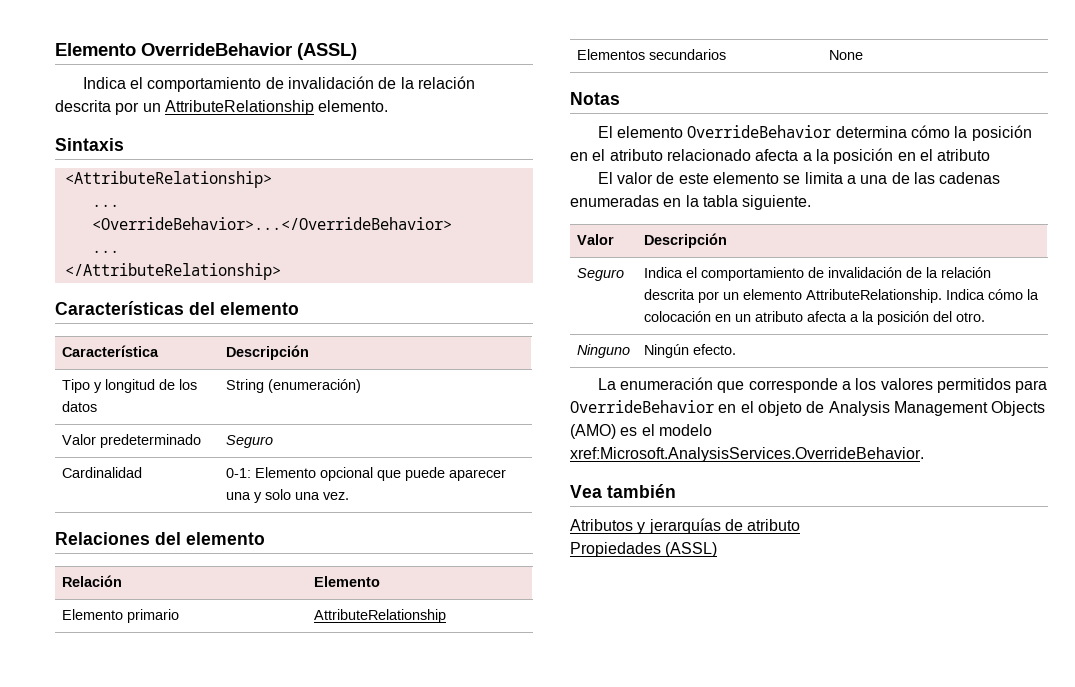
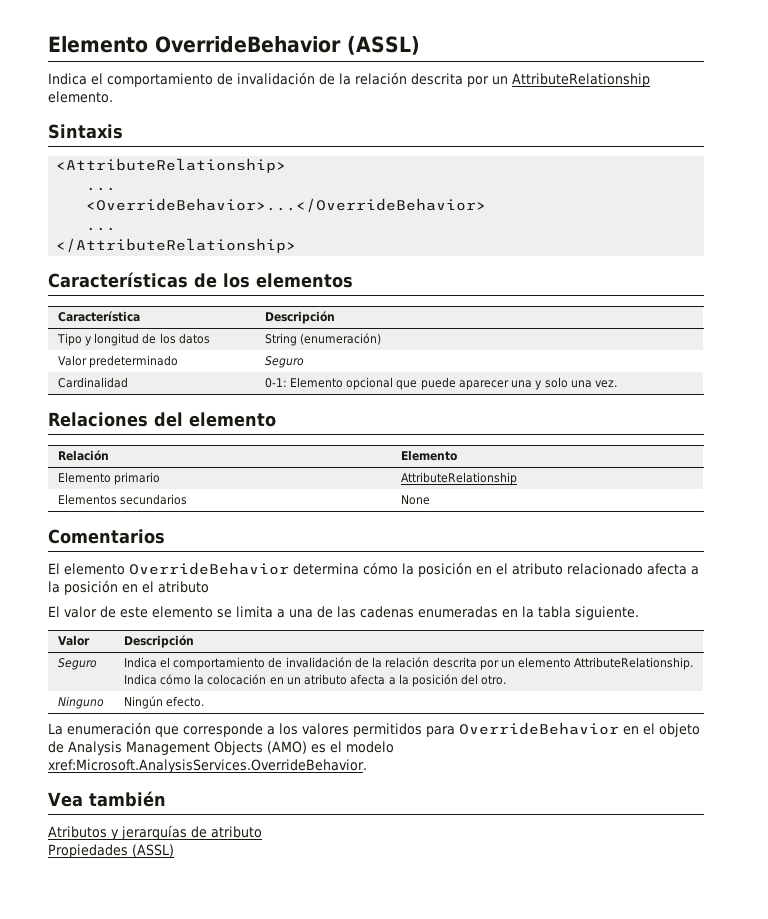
- Características del elemento
+ Características de los elementos
- Notas
+ Comentarios

